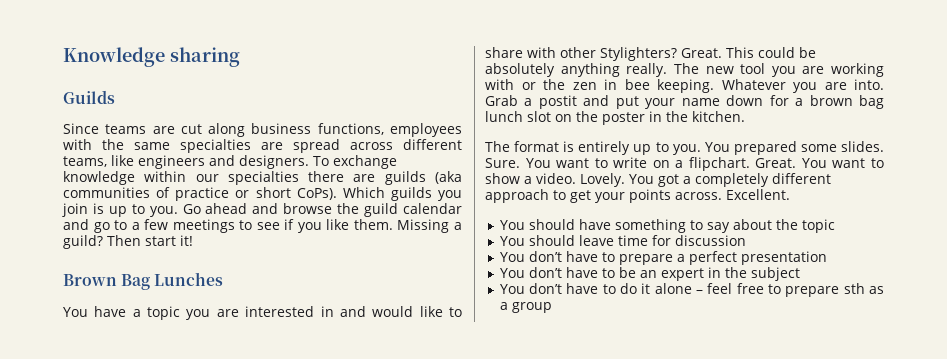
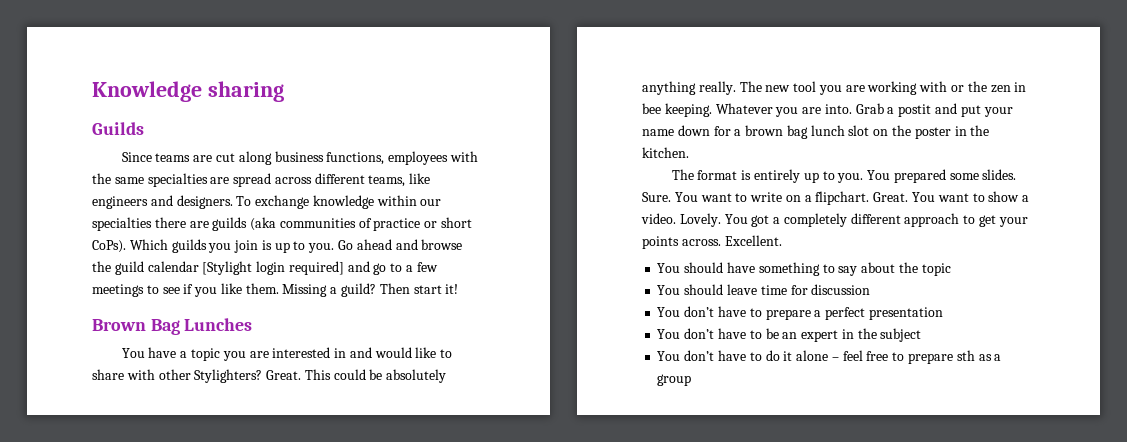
- Go ahead and browse the guild calendar and go to a few meetings to see if you like them.
+ Go ahead and browse the guild calendar [Stylight login required] and go to a few meetings to see if you like them.

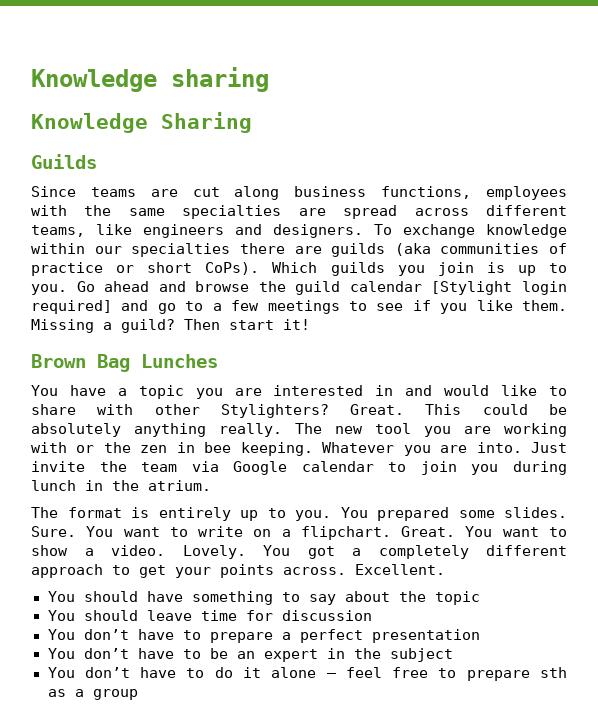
+ Knowledge Sharing
- Grab a postit and put your name down for a brown bag lunch slot on the poster in the kitchen.
+ Just invite the team via Google calendar to join you during lunch in the atrium.

